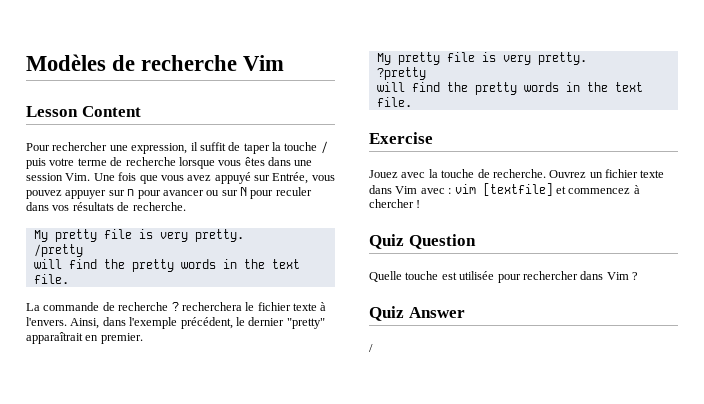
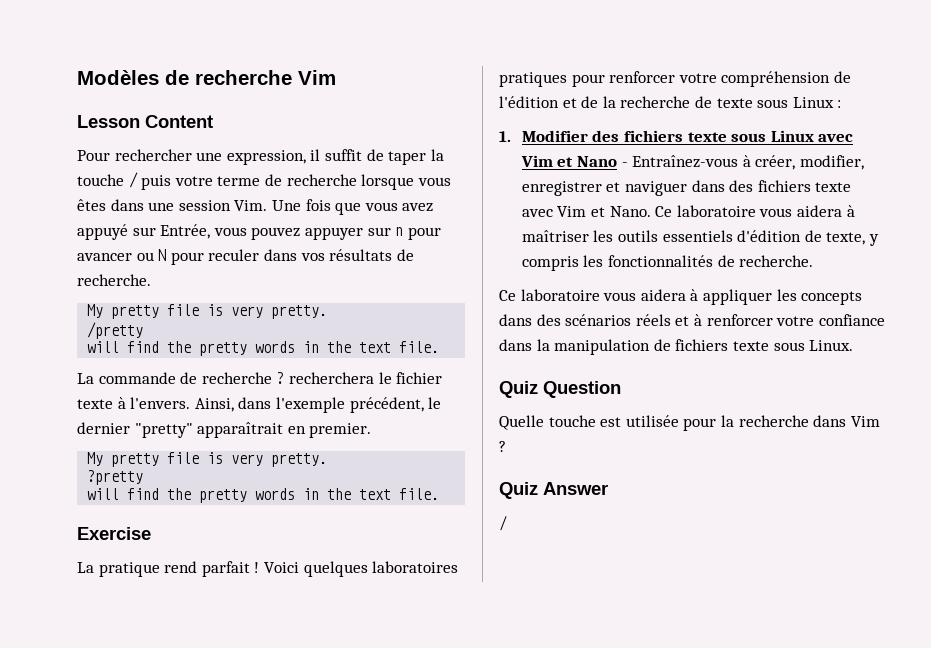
- Pour rechercher une expression, il suffit de taper la touche / puis votre terme de recherche lorsque vous êtes dans une session Vim. Une fois que vous avez appuyé sur Entrée, vous pouvez appuyer sur n pour avancer ou sur N pour reculer dans vos résultats de recherche.
+ Pour rechercher une expression, il suffit de taper la touche / puis votre terme de recherche lorsque vous êtes dans une session Vim. Une fois que vous avez appuyé sur Entrée, vous pouvez appuyer sur n pour avancer ou N pour reculer dans vos résultats de recherche.
- Jouez avec la touche de recherche. Ouvrez un fichier texte dans Vim avec : vim [textfile] et commencez à chercher !
+ La pratique rend parfait ! Voici quelques laboratoires pratiques pour renforcer votre compréhension de l'édition et de la recherche de texte sous Linux :
+ 1. Modifier des fichiers texte sous Linux avec Vim et Nano - Entraînez-vous à créer, modifier, enregistrer et naviguer dans des fichiers texte avec Vim et Nano. Ce laboratoire vous aidera à maîtriser les outils essentiels d'édition de texte, y compris les fonctionnalités de recherche.
+ Ce laboratoire vous aidera à appliquer les concepts dans des scénarios réels et à renforcer votre confiance dans la manipulation de fichiers texte sous Linux.
- Quelle touche est utilisée pour rechercher dans Vim ?
+ Quelle touche est utilisée pour la recherche dans Vim ?

